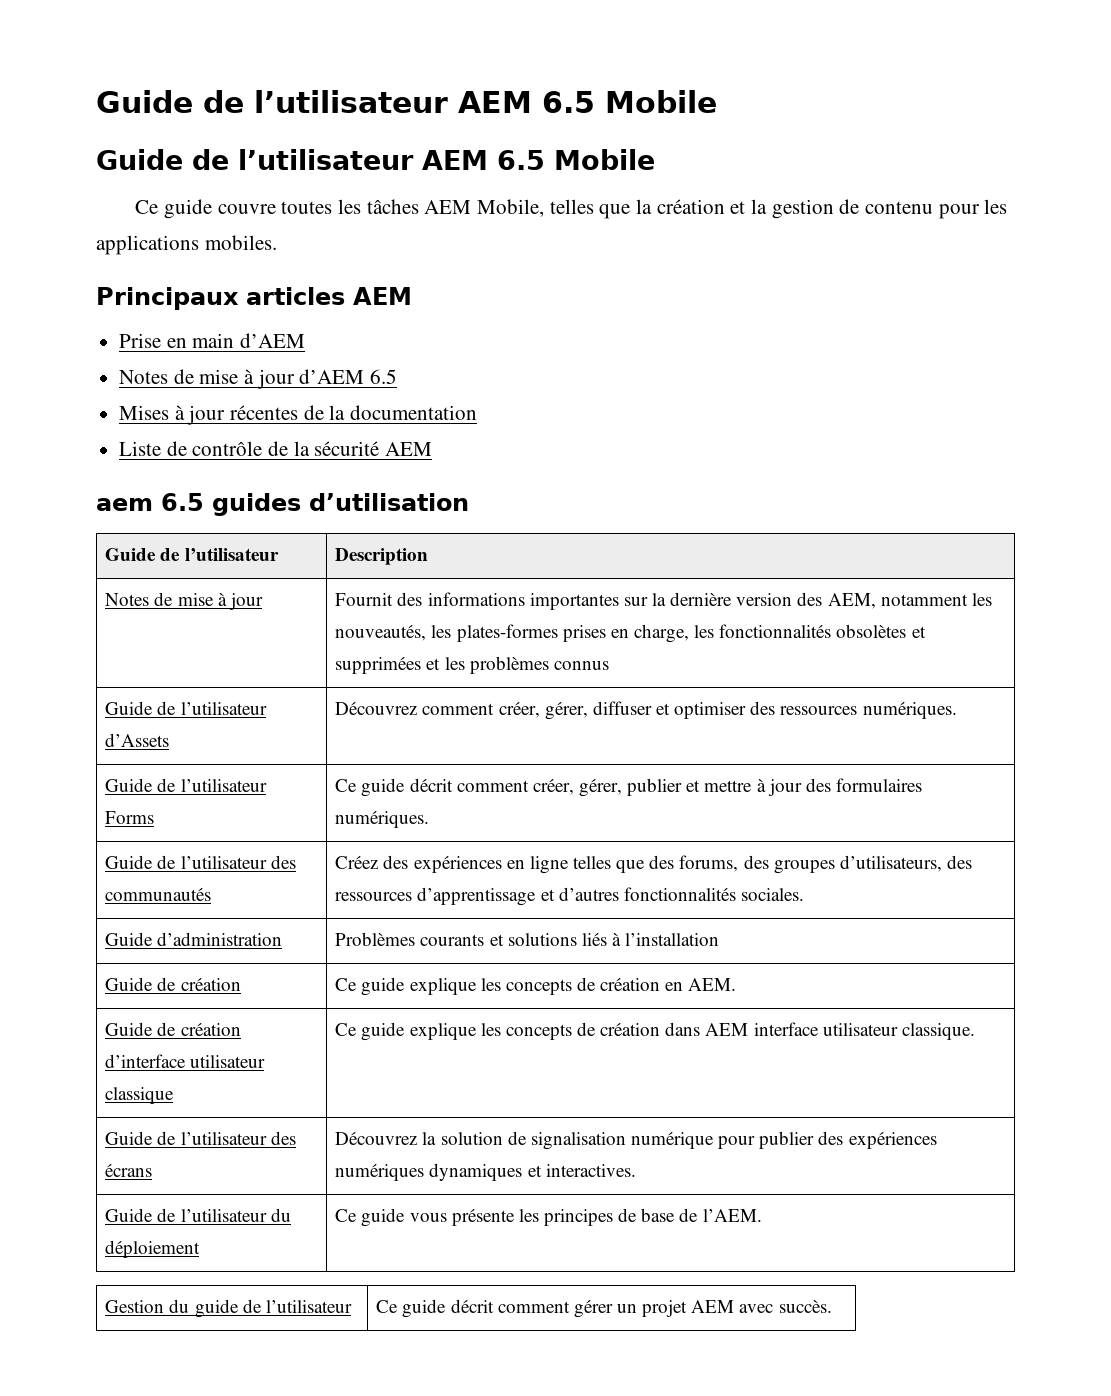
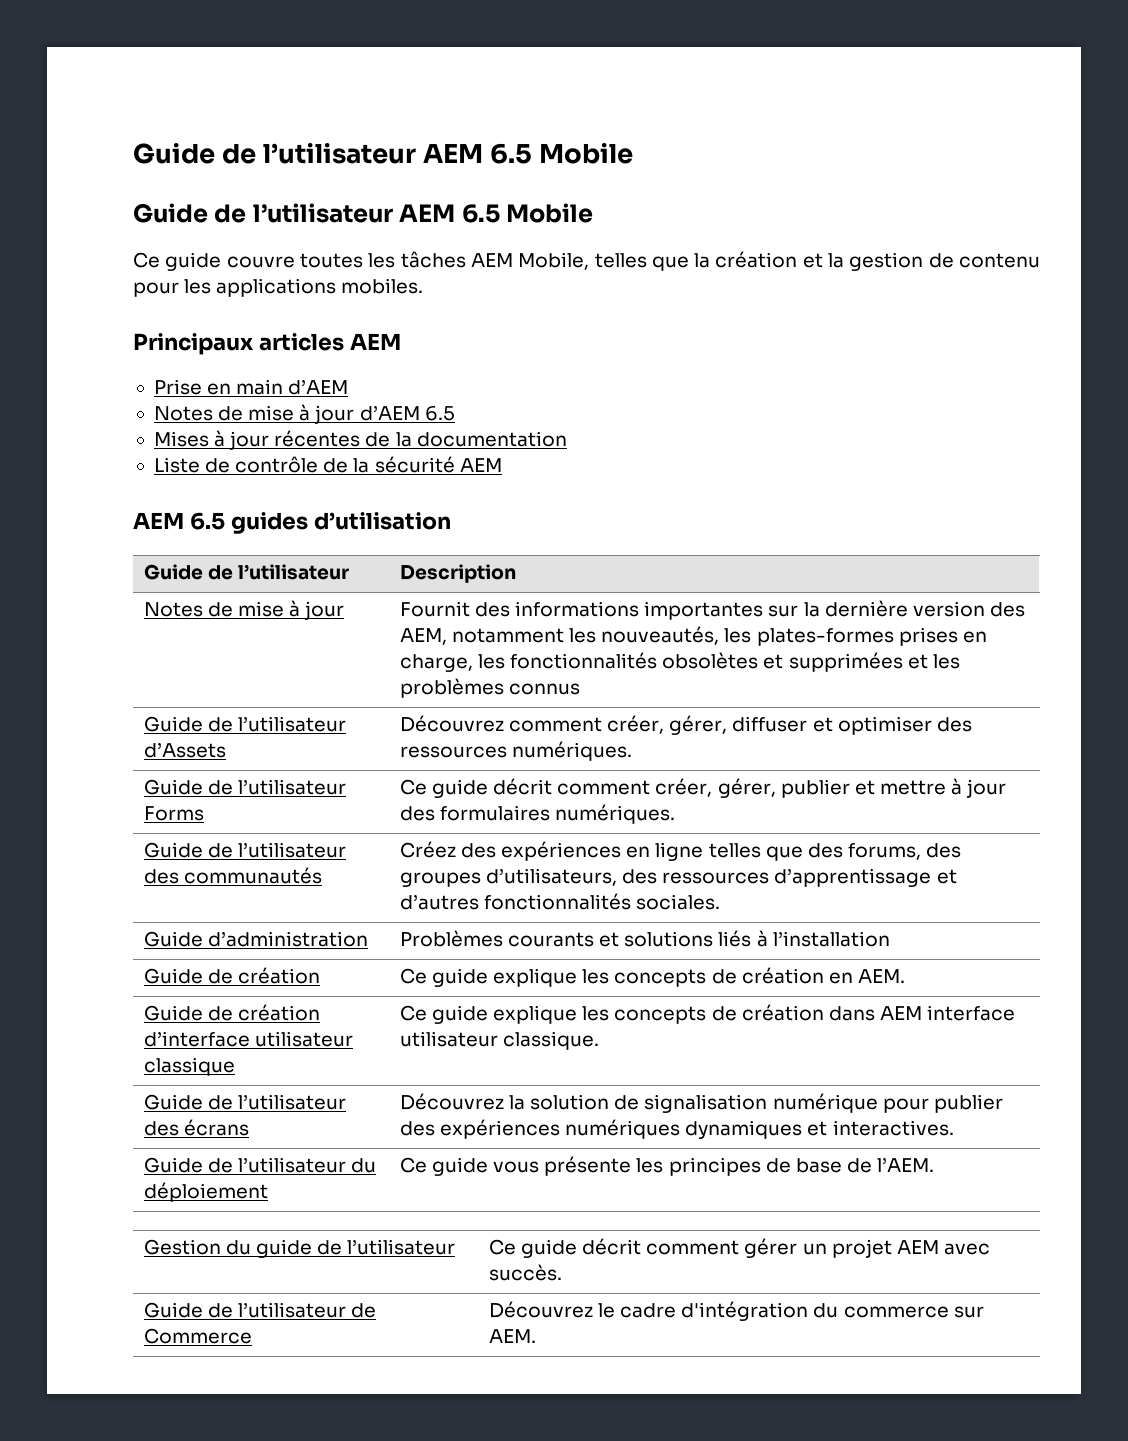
- aem 6.5 guides d’utilisation
+ AEM 6.5 guides d’utilisation
+ Guide de l’utilisateur de Commerce | Découvrez le cadre d'intégration du commerce sur AEM.

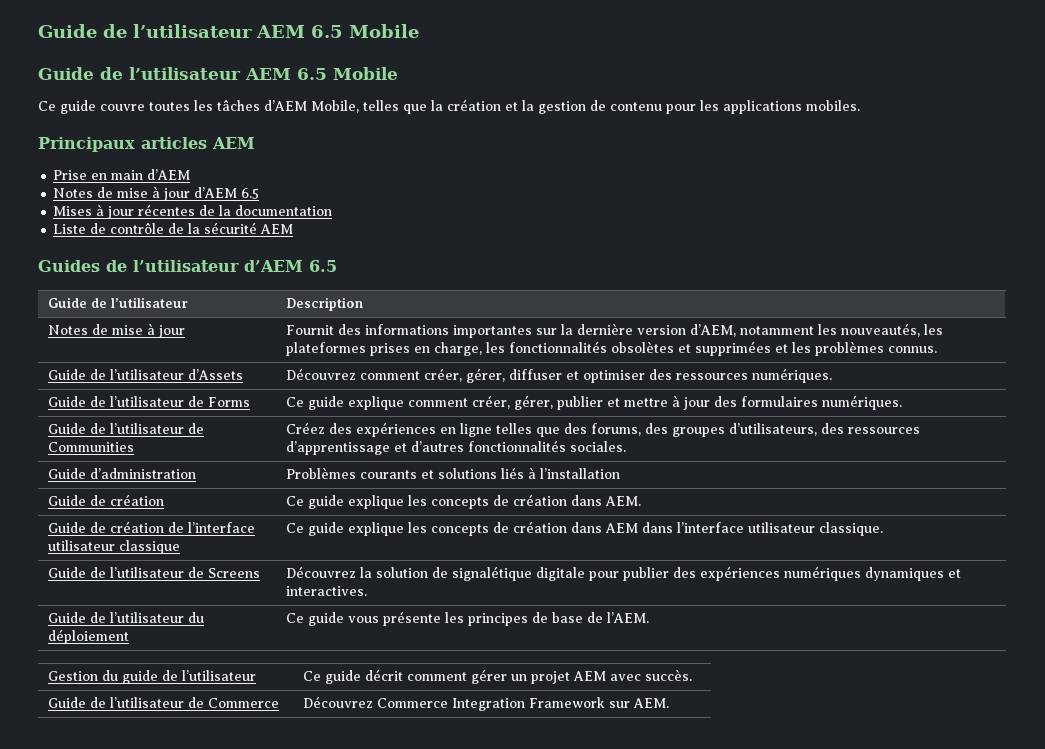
- Ce guide couvre toutes les tâches AEM Mobile, telles que la création et la gestion de contenu pour les applications mobiles.
+ Ce guide couvre toutes les tâches d’AEM Mobile, telles que la création et la gestion de contenu pour les applications mobiles.
- AEM 6.5 guides d’utilisation
+ Guides de l’utilisateur d’AEM 6.5
- Notes de mise à jour | Fournit des informations importantes sur la dernière version des AEM, notamment les nouveautés, les plates-formes prises en charge, les fonctionnalités obsolètes et supprimées et les problèmes connus
+ Notes de mise à jour | Fournit des informations importantes sur la dernière version d’AEM, notamment les nouveautés, les plateformes prises en charge, les fonctionnalités obsolètes et supprimées et les problèmes connus.
- Guide de l’utilisateur Forms | Ce guide décrit comment créer, gérer, publier et mettre à jour des formulaires numériques.
+ Guide de l’utilisateur de Forms | Ce guide explique comment créer, gérer, publier et mettre à jour des formulaires numériques.
- Guide de l’utilisateur des communautés | Créez des expériences en ligne telles que des forums, des groupes d’utilisateurs, des ressources d’apprentissage et d’autres fonctionnalités sociales.
+ Guide de l’utilisateur de Communities | Créez des expériences en ligne telles que des forums, des groupes d’utilisateurs, des ressources d’apprentissage et d’autres fonctionnalités sociales.
- Guide de création | Ce guide explique les concepts de création en AEM.
+ Guide de création | Ce guide explique les concepts de création dans AEM.
- Guide de création d’interface utilisateur classique | Ce guide explique les concepts de création dans AEM interface utilisateur classique.
+ Guide de création de l’interface utilisateur classique | Ce guide explique les concepts de création dans AEM dans l’interface utilisateur classique.
- Guide de l’utilisateur des écrans | Découvrez la solution de signalisation numérique pour publier des expériences numériques dynamiques et interactives.
+ Guide de l’utilisateur de Screens | Découvrez la solution de signalétique digitale pour publier des expériences numériques dynamiques et interactives.
- Guide de l’utilisateur de Commerce | Découvrez le cadre d'intégration du commerce sur AEM.
+ Guide de l’utilisateur de Commerce | Découvrez Commerce Integration Framework sur AEM.

